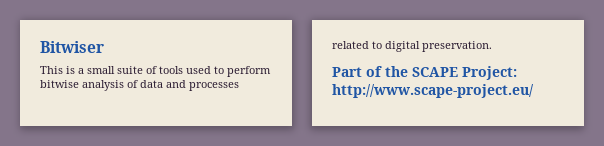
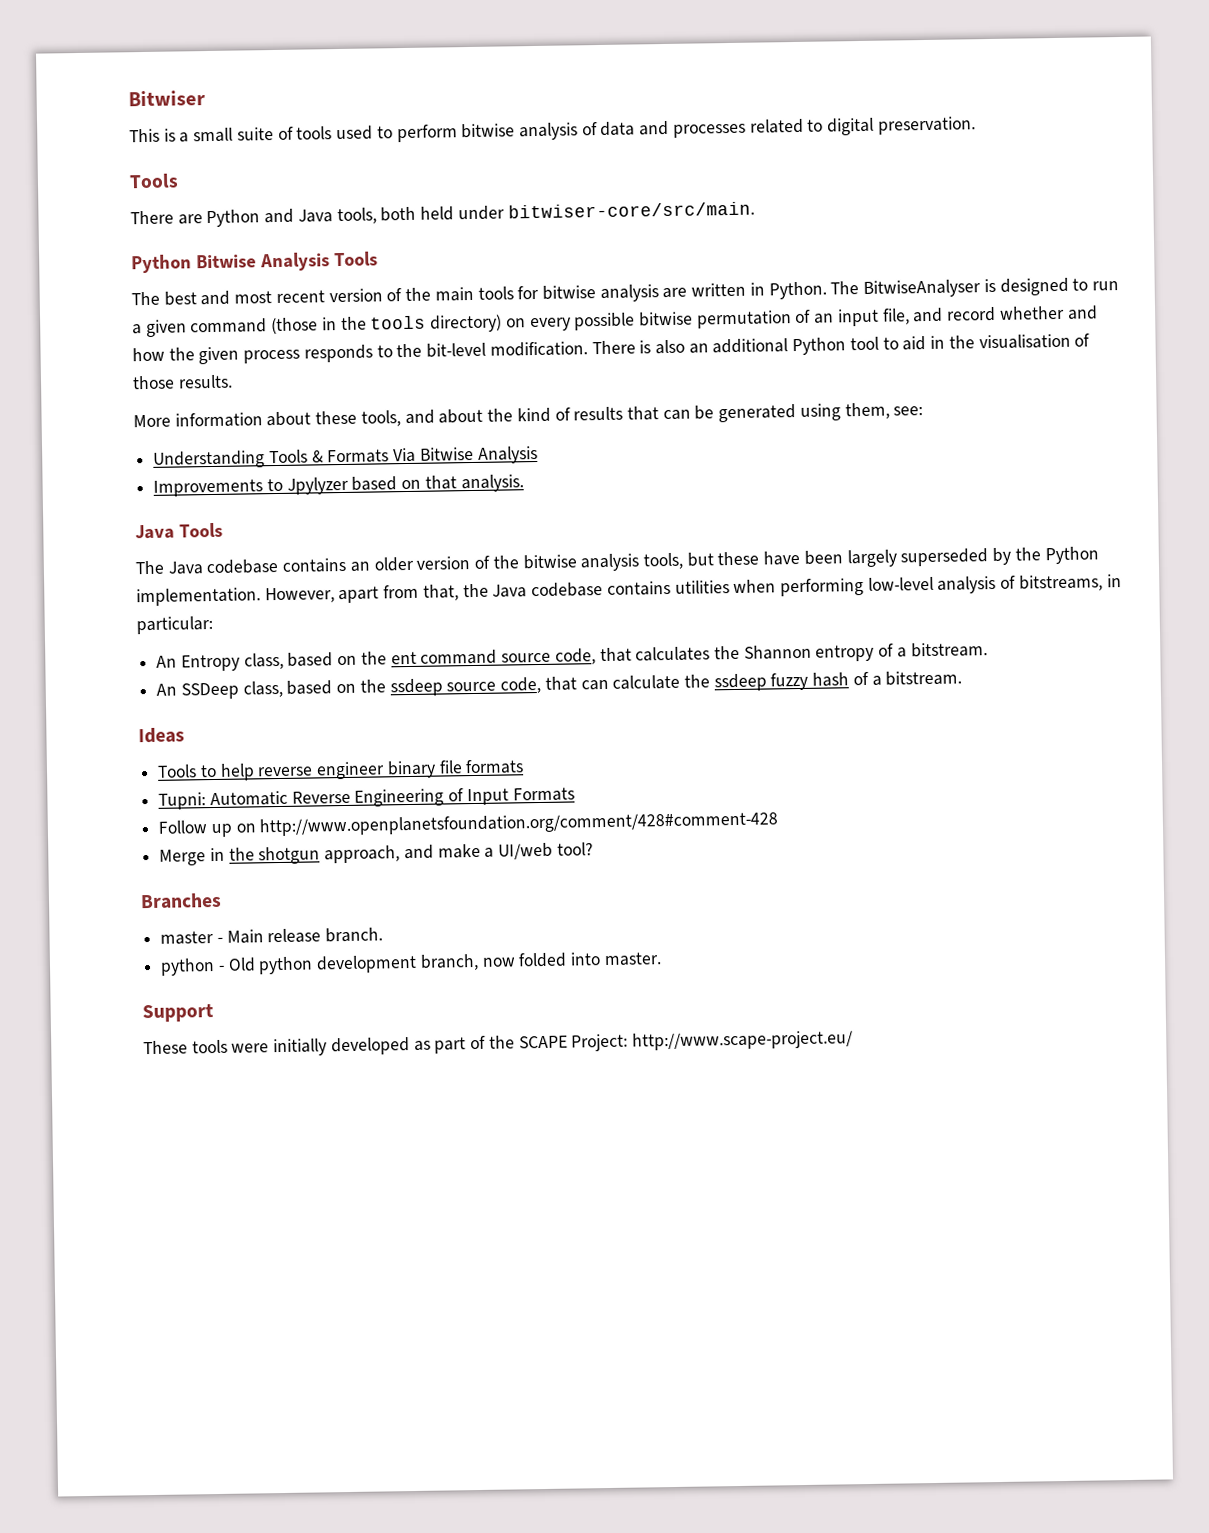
  This is a small suite of tools used to perform bitwise analysis of data and processes related to digital preservation.
- Part of the SCAPE Project: http://www.scape-project.eu/
+ Tools
+ There are Python and Java tools, both held under bitwiser-core/src/main.
+ Python Bitwise Analysis Tools
+ The best and most recent version of the main tools for bitwise analysis are written in Python. The BitwiseAnalyser is designed to run a given command (those in the tools directory) on every possible bitwise permutation of an input file, and record whether and how the given process responds to the bit-level modification. There is also an additional Python tool to aid in the visualisation of those results.
+ More information about these tools, and about the kind of results that can be generated using them, see:
+ Understanding Tools & Formats Via Bitwise Analysis
+ Improvements to Jpylyzer based on that analysis.
+ Java Tools
+ The Java codebase contains an older version of the bitwise analysis tools, but these have been largely superseded by the Python implementation. However, apart from that, the Java codebase contains utilities when performing low-level analysis of bitstreams, in particular:
+ An Entropy class, based on the ent command source code, that calculates the Shannon entropy of a bitstream.
+ An SSDeep class, based on the ssdeep source code, that can calculate the ssdeep fuzzy hash of a bitstream.
+ Ideas
+ Tools to help reverse engineer binary file formats
+ Tupni: Automatic Reverse Engineering of Input Formats
+ Follow up on http://www.openplanetsfoundation.org/comment/428#comment-428
+ Merge in the shotgun approach, and make a UI/web tool?
+ Branches
+ master - Main release branch.
+ python - Old python development branch, now folded into master.
+ Support
+ These tools were initially developed as part of the SCAPE Project: http://www.scape-project.eu/

